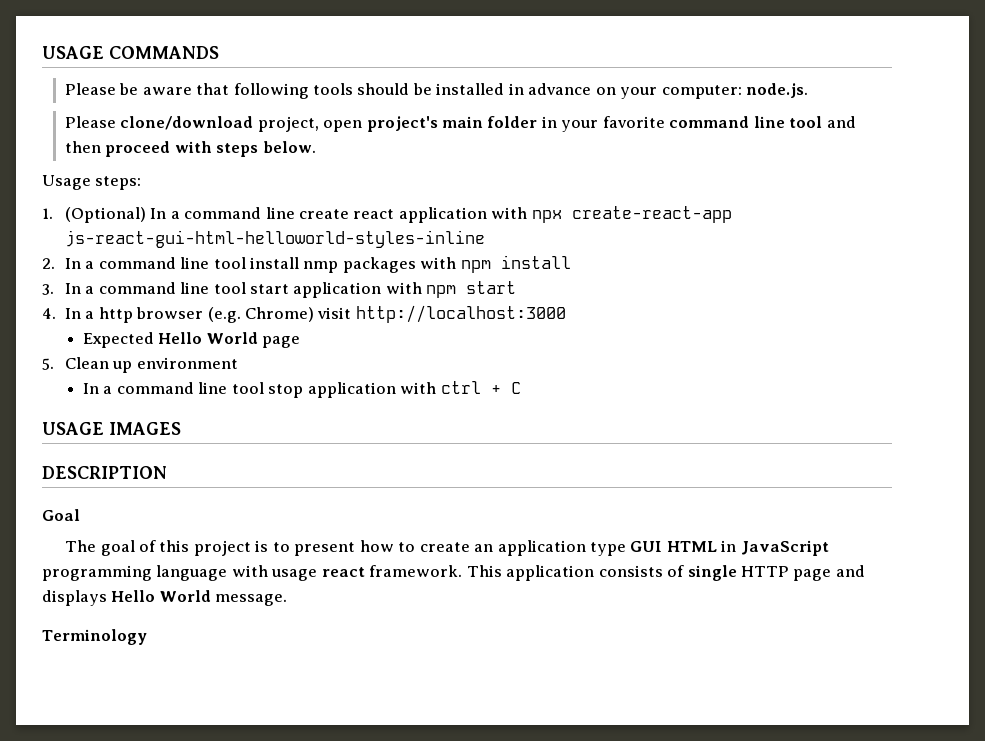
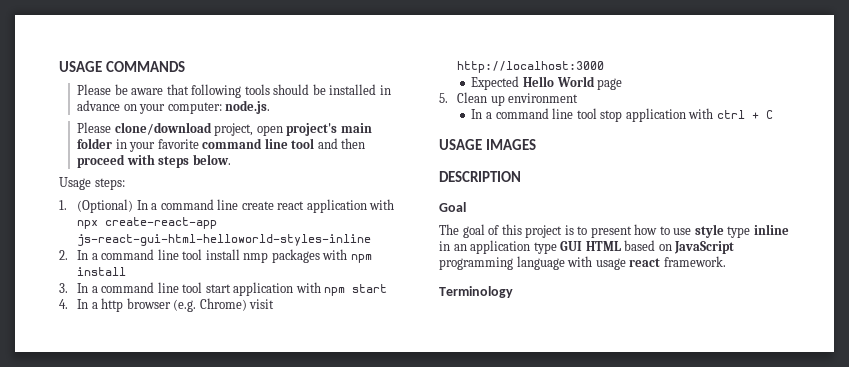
- The goal of this project is to present how to create an application type GUI HTML in JavaScript programming language with usage react framework. This application consists of single HTTP page and displays Hello World message.
+ The goal of this project is to present how to use style type inline in an application type GUI HTML based on JavaScript programming language with usage react framework.

